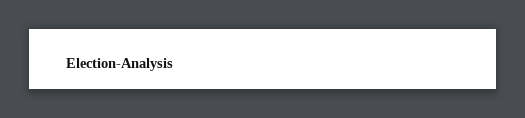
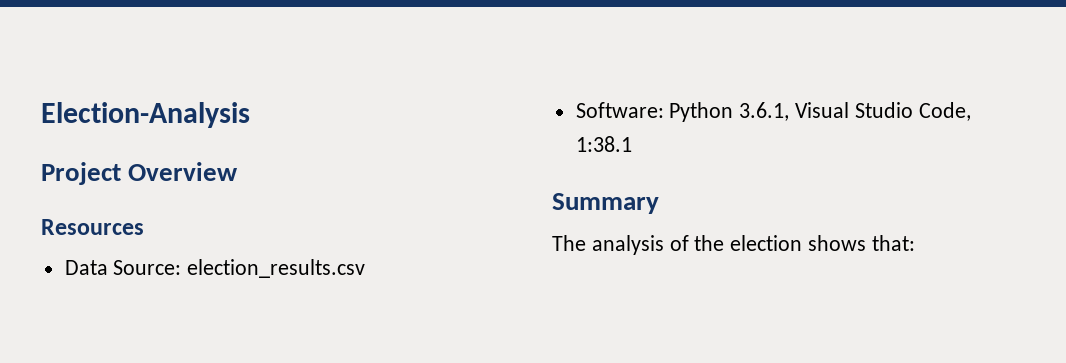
+ Project Overview
+ Resources
+ Data Source: election_results.csv
+ Software: Python 3.6.1, Visual Studio Code, 1:38.1
+ Summary
+ The analysis of the election shows that:

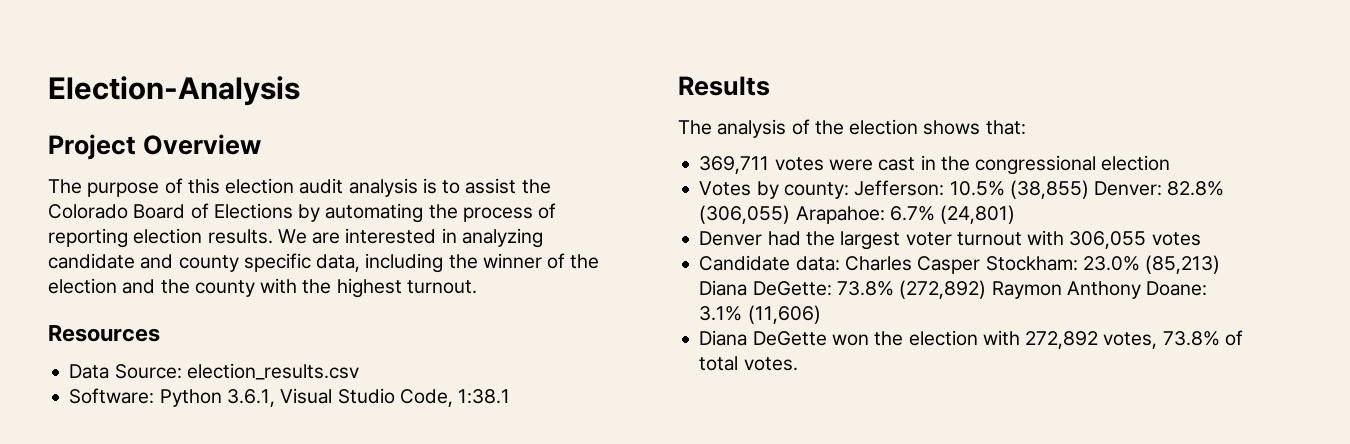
+ The purpose of this election audit analysis is to assist the Colorado Board of Elections by automating the process of reporting election results. We are interested in analyzing candidate and county specific data, including the winner of the election and the county with the highest turnout.
- Summary
+ Results
+ 369,711 votes were cast in the congressional election
+ Votes by county: Jefferson: 10.5% (38,855) Denver: 82.8% (306,055) Arapahoe: 6.7% (24,801)
+ Denver had the largest voter turnout with 306,055 votes
+ Candidate data: Charles Casper Stockham: 23.0% (85,213) Diana DeGette: 73.8% (272,892) Raymon Anthony Doane: 3.1% (11,606)
+ Diana DeGette won the election with 272,892 votes, 73.8% of total votes.

